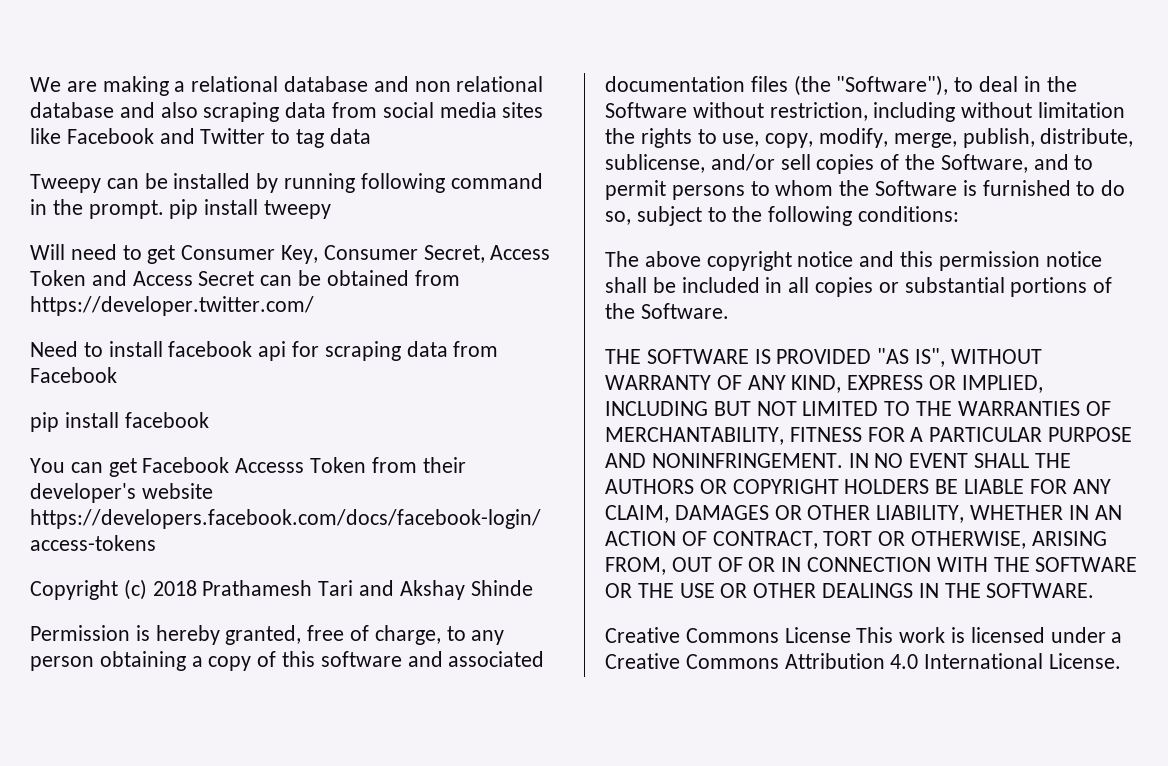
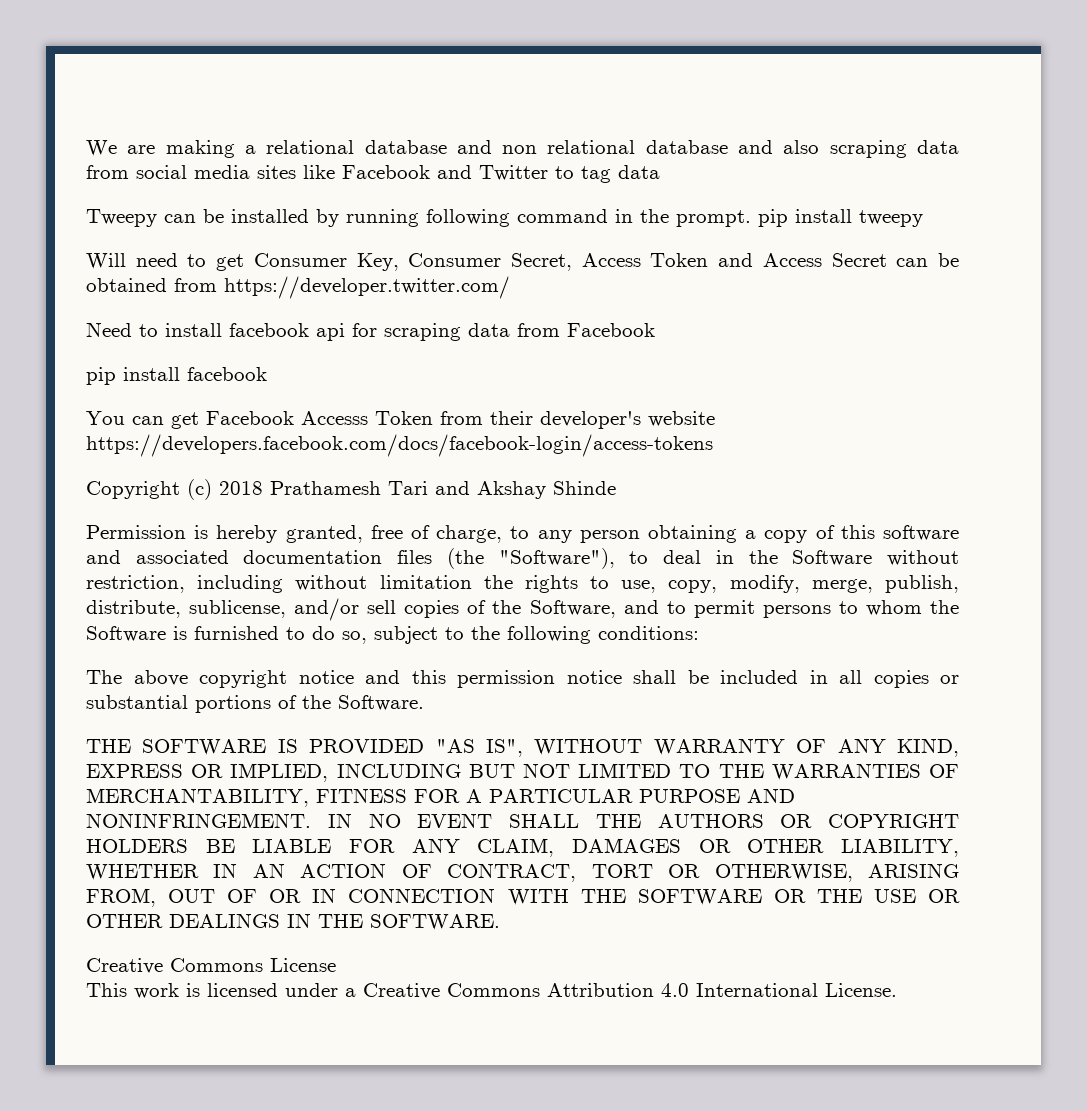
- Creative Commons License This work is licensed under a Creative Commons Attribution 4.0 International License.
+ Creative Commons License
+ This work is licensed under a Creative Commons Attribution 4.0 International License.

